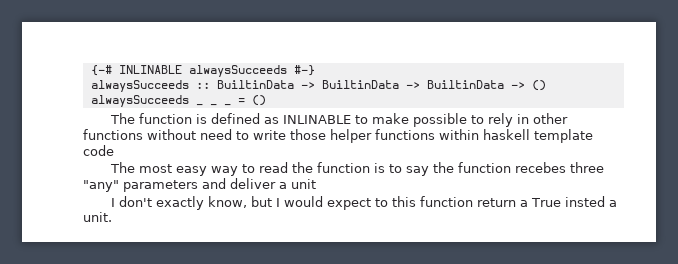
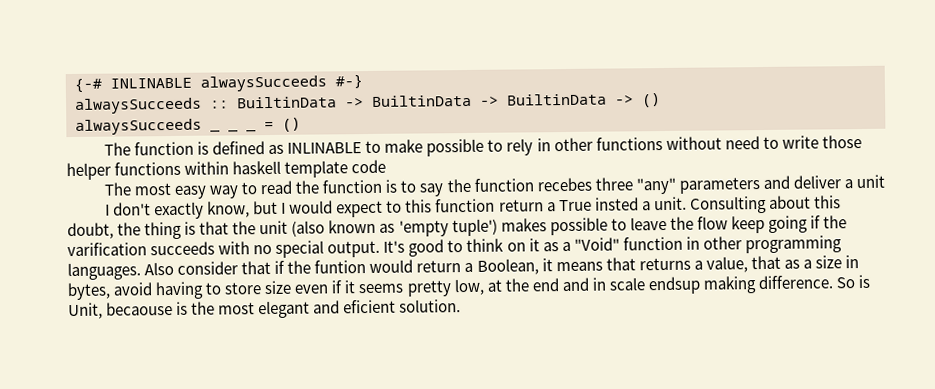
+ Consulting about this doubt, the thing is that the unit (also known as 'empty tuple') makes possible to leave the flow keep going if the varification succeeds with no special output. It's good to think on it as a "Void" function in other programming languages. Also consider that if the funtion would return a Boolean, it means that returns a value, that as a size in bytes, avoid having to store size even if it seems pretty low, at the end and in scale endsup making difference. So is Unit, becaouse is the most elegant and eficient solution.

